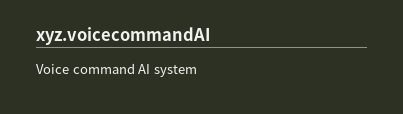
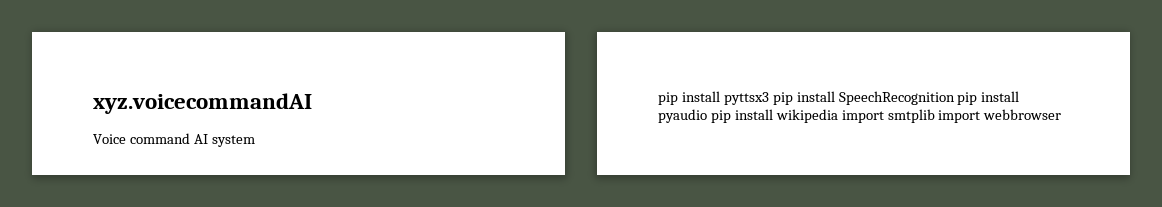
+ pip install pyttsx3 pip install SpeechRecognition pip install pyaudio pip install wikipedia import smtplib import webbrowser

